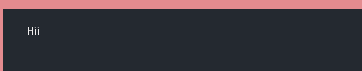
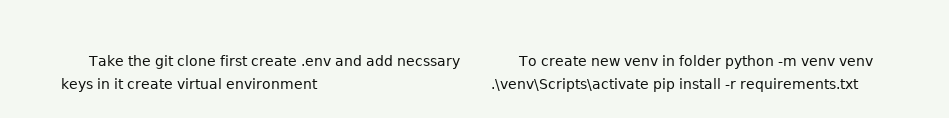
- Hii
+ Take the git clone first create .env and add necssary keys in it create virtual environment
+ To create new venv in folder python -m venv venv .\venv\Scripts\activate pip install -r requirements.txt

